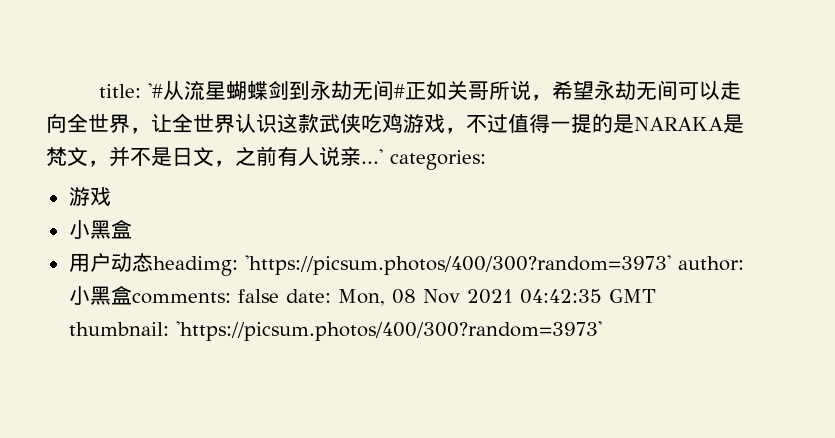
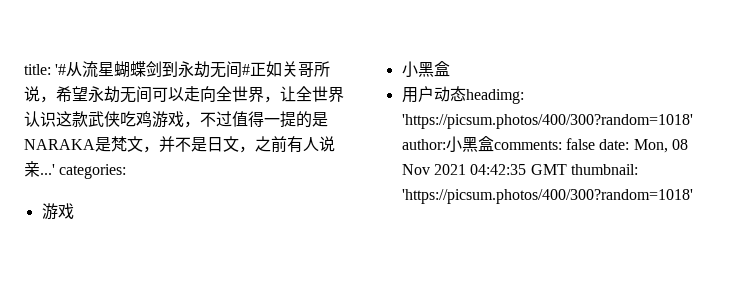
- 用户动态headimg: 'https://picsum.photos/400/300?random=3973' author:小黑盒comments: false date: Mon, 08 Nov 2021 04:42:35 GMT thumbnail: 'https://picsum.photos/400/300?random=3973'
+ 用户动态headimg: 'https://picsum.photos/400/300?random=1018' author:小黑盒comments: false date: Mon, 08 Nov 2021 04:42:35 GMT thumbnail: 'https://picsum.photos/400/300?random=1018'

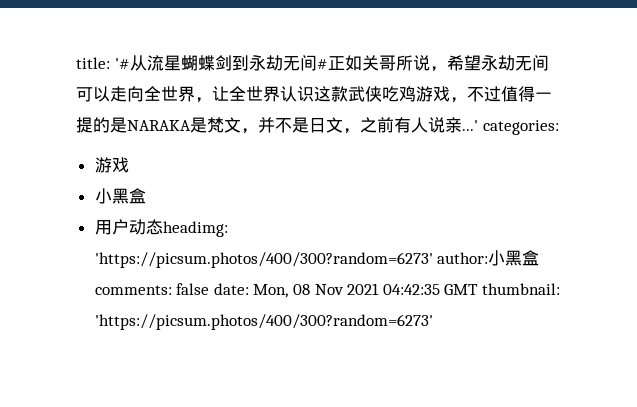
- 用户动态headimg: 'https://picsum.photos/400/300?random=1018' author:小黑盒comments: false date: Mon, 08 Nov 2021 04:42:35 GMT thumbnail: 'https://picsum.photos/400/300?random=1018'
+ 用户动态headimg: 'https://picsum.photos/400/300?random=6273' author:小黑盒comments: false date: Mon, 08 Nov 2021 04:42:35 GMT thumbnail: 'https://picsum.photos/400/300?random=6273'

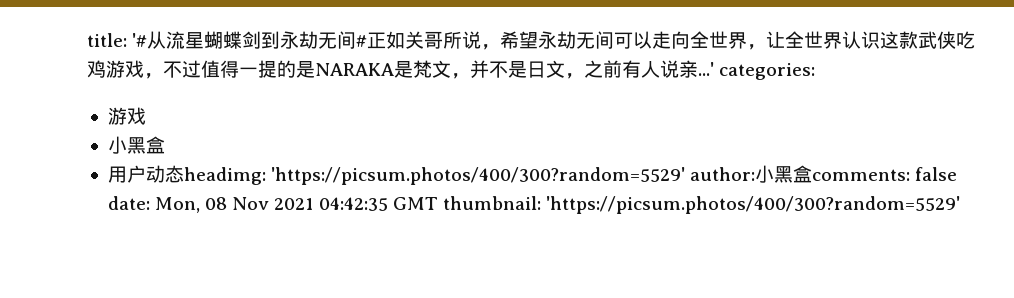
- 用户动态headimg: 'https://picsum.photos/400/300?random=6273' author:小黑盒comments: false date: Mon, 08 Nov 2021 04:42:35 GMT thumbnail: 'https://picsum.photos/400/300?random=6273'
+ 用户动态headimg: 'https://picsum.photos/400/300?random=5529' author:小黑盒comments: false date: Mon, 08 Nov 2021 04:42:35 GMT thumbnail: 'https://picsum.photos/400/300?random=5529'

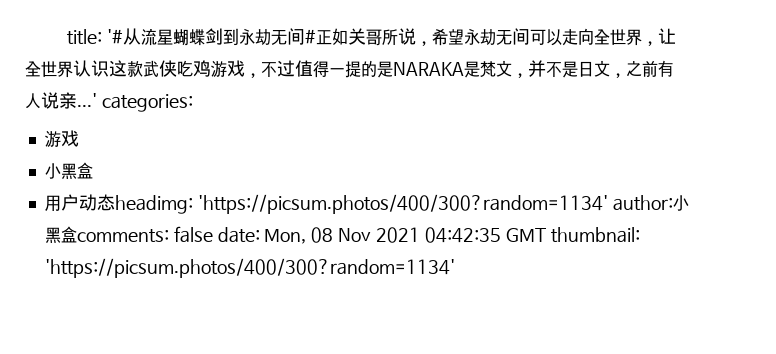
- 用户动态headimg: 'https://picsum.photos/400/300?random=5529' author:小黑盒comments: false date: Mon, 08 Nov 2021 04:42:35 GMT thumbnail: 'https://picsum.photos/400/300?random=5529'
+ 用户动态headimg: 'https://picsum.photos/400/300?random=1134' author:小黑盒comments: false date: Mon, 08 Nov 2021 04:42:35 GMT thumbnail: 'https://picsum.photos/400/300?random=1134'

